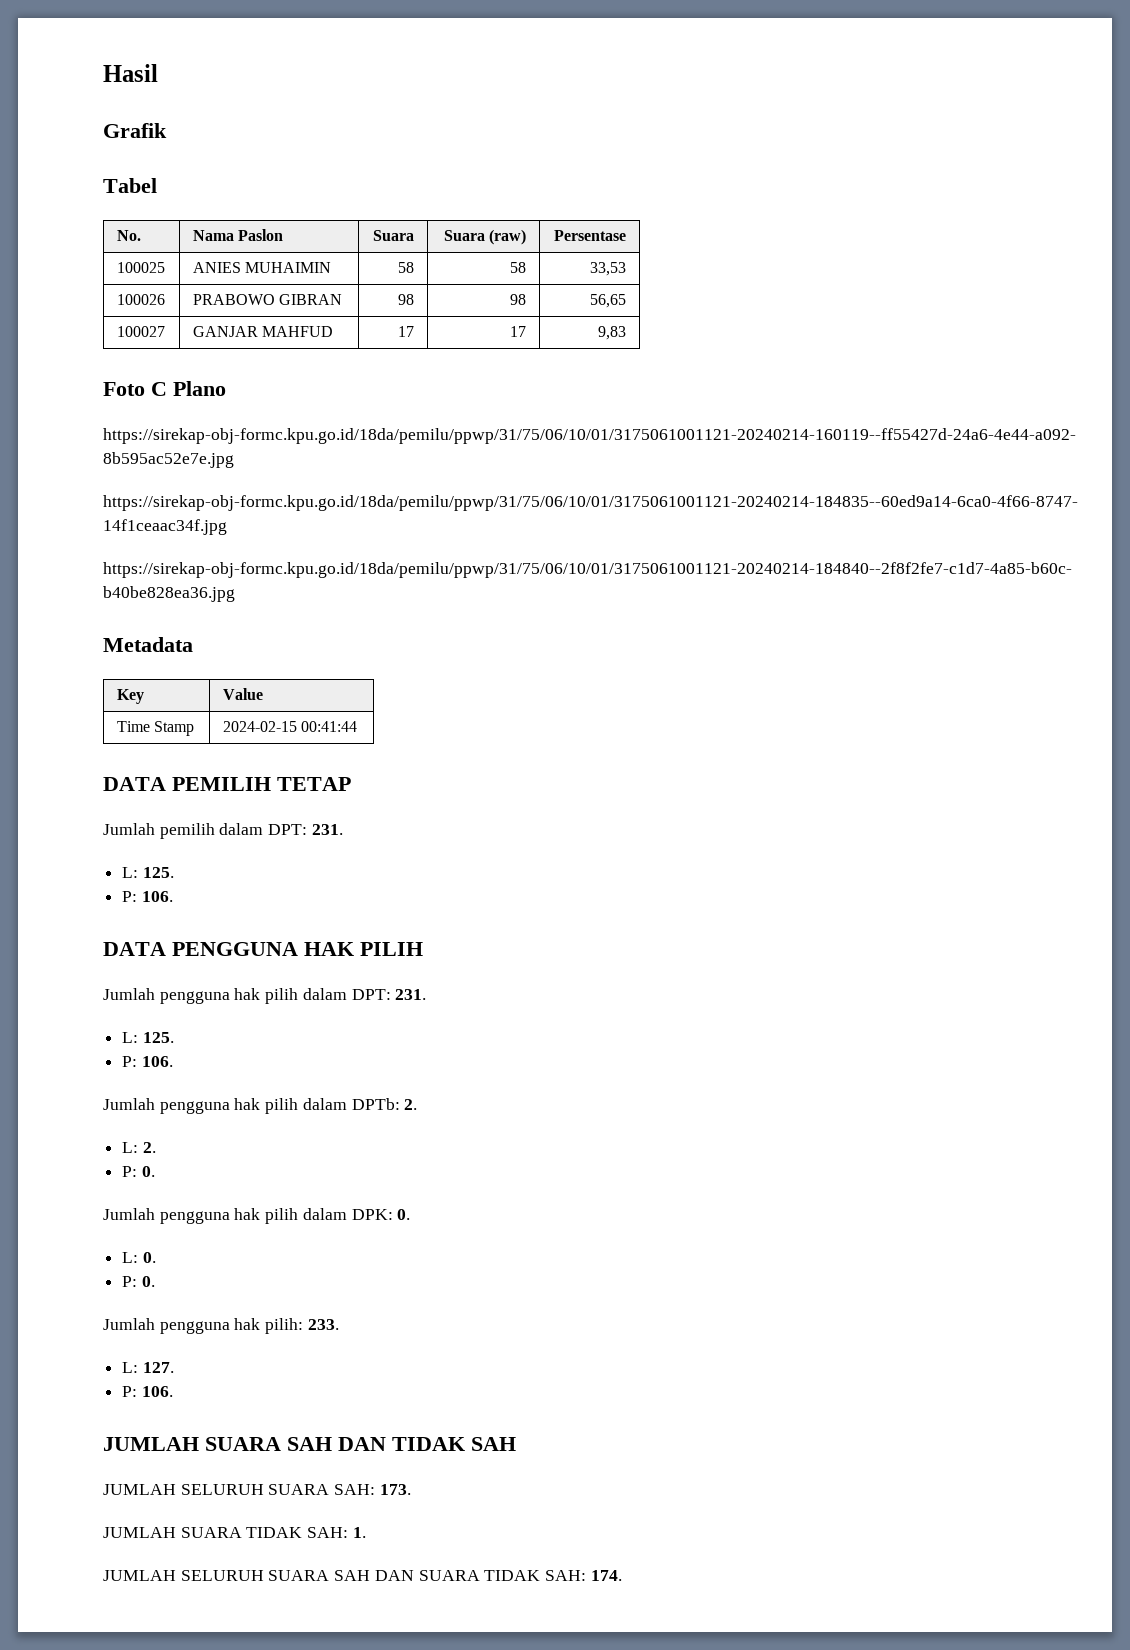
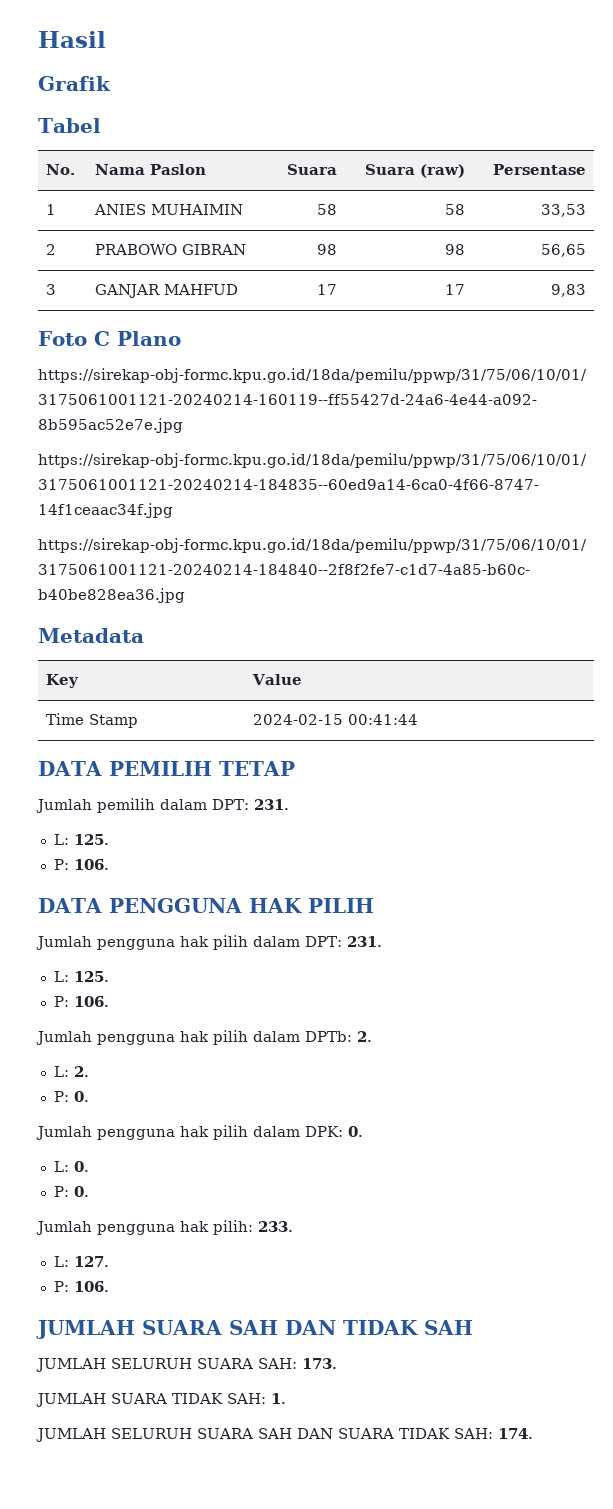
- 100025 | ANIES MUHAIMIN | 58 | 58 | 33,53
+ 1 | ANIES MUHAIMIN | 58 | 58 | 33,53
- 100026 | PRABOWO GIBRAN | 98 | 98 | 56,65
+ 2 | PRABOWO GIBRAN | 98 | 98 | 56,65
- 100027 | GANJAR MAHFUD | 17 | 17 | 9,83
+ 3 | GANJAR MAHFUD | 17 | 17 | 9,83

